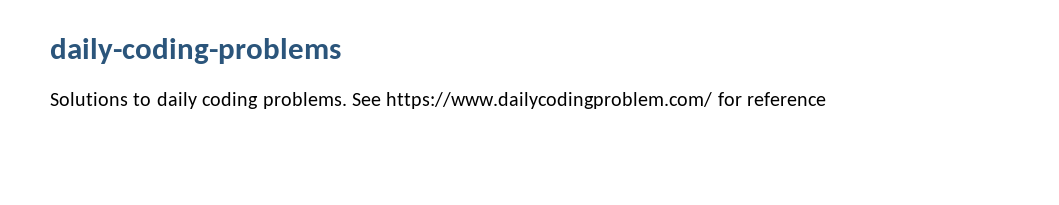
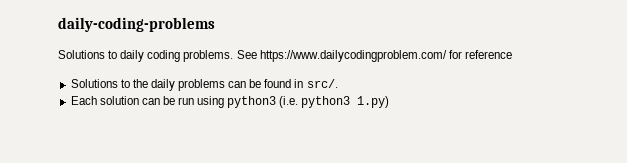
+ Solutions to the daily problems can be found in src/.
+ Each solution can be run using python3 (i.e. python3 1.py)

